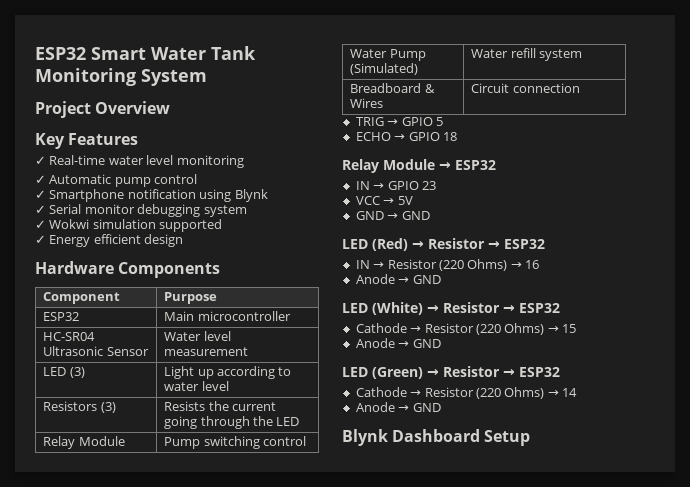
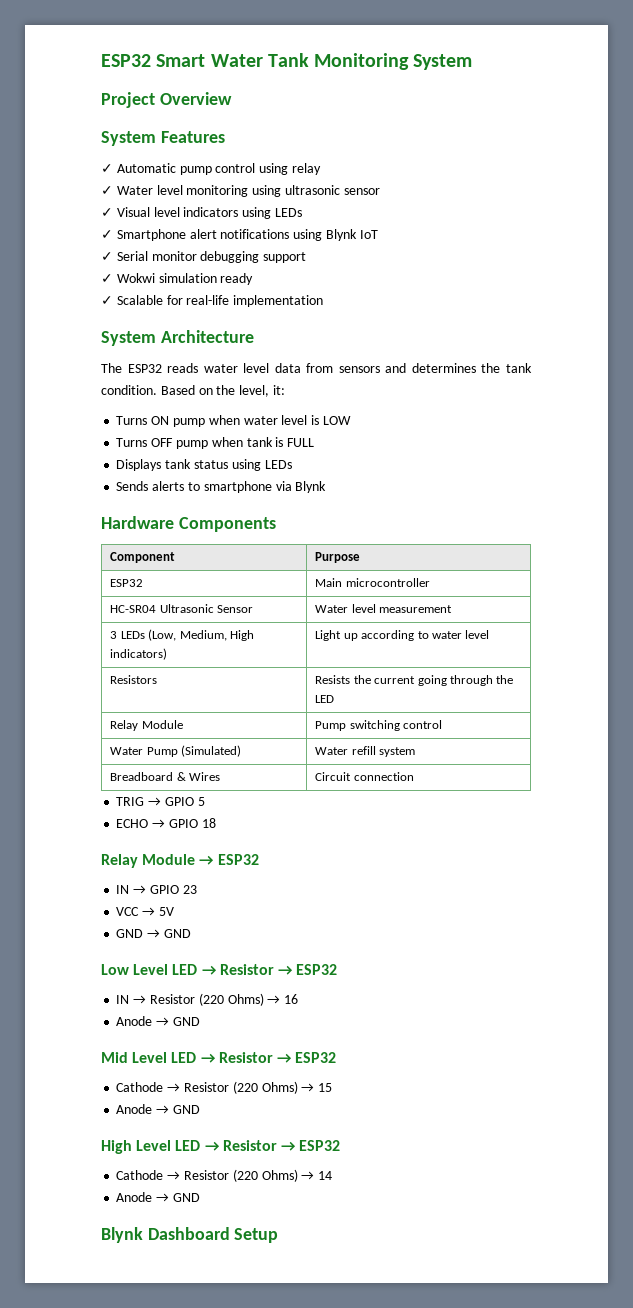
- Key Features
+ System Features
- ✓ Real-time water level monitoring
- ✓ Automatic pump control
+ ✓ Automatic pump control using relay
+ ✓ Water level monitoring using ultrasonic sensor
+ ✓ Visual level indicators using LEDs
- ✓ Smartphone notification using Blynk
+ ✓ Smartphone alert notifications using Blynk IoT
- ✓ Serial monitor debugging system
+ ✓ Serial monitor debugging support
- ✓ Wokwi simulation supported
- ✓ Energy efficient design
+ ✓ Wokwi simulation ready
+ ✓ Scalable for real-life implementation
+ System Architecture
+ The ESP32 reads water level data from sensors and determines the tank condition. Based on the level, it:
+ Turns ON pump when water level is LOW
+ Turns OFF pump when tank is FULL
+ Displays tank status using LEDs
+ Sends alerts to smartphone via Blynk
- LED (3) | Light up according to water level
+ 3 LEDs (Low, Medium, High indicators) | Light up according to water level
- Resistors (3) | Resists the current going through the LED
+ Resistors | Resists the current going through the LED
- LED (Red) → Resistor → ESP32
+ Low Level LED → Resistor → ESP32
- LED (White) → Resistor → ESP32
+ Mid Level LED → Resistor → ESP32
- LED (Green) → Resistor → ESP32
+ High Level LED → Resistor → ESP32

